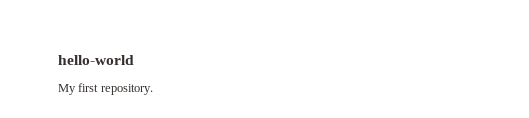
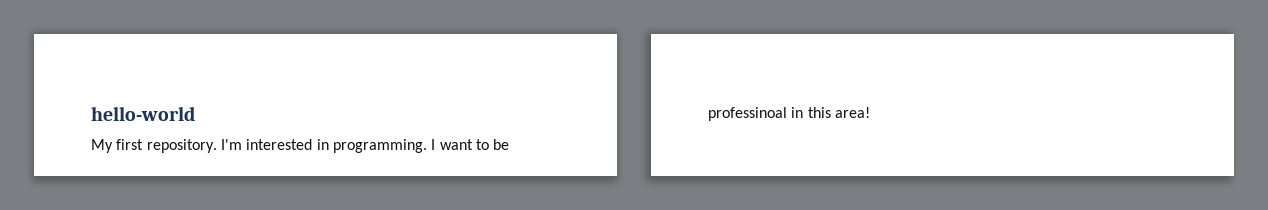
+ I'm interested in programming. I want to be professinoal in this area!

